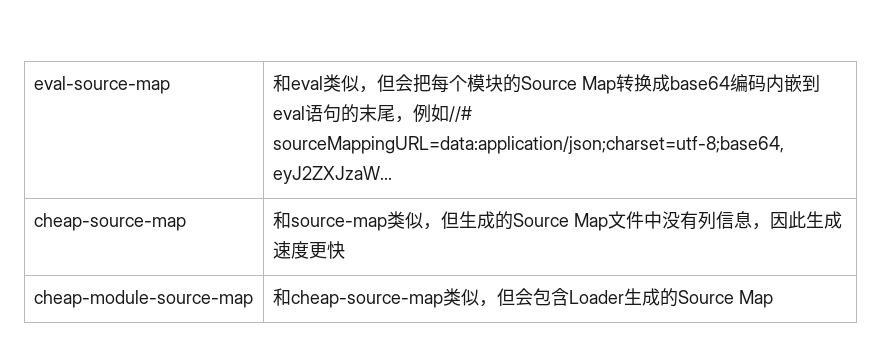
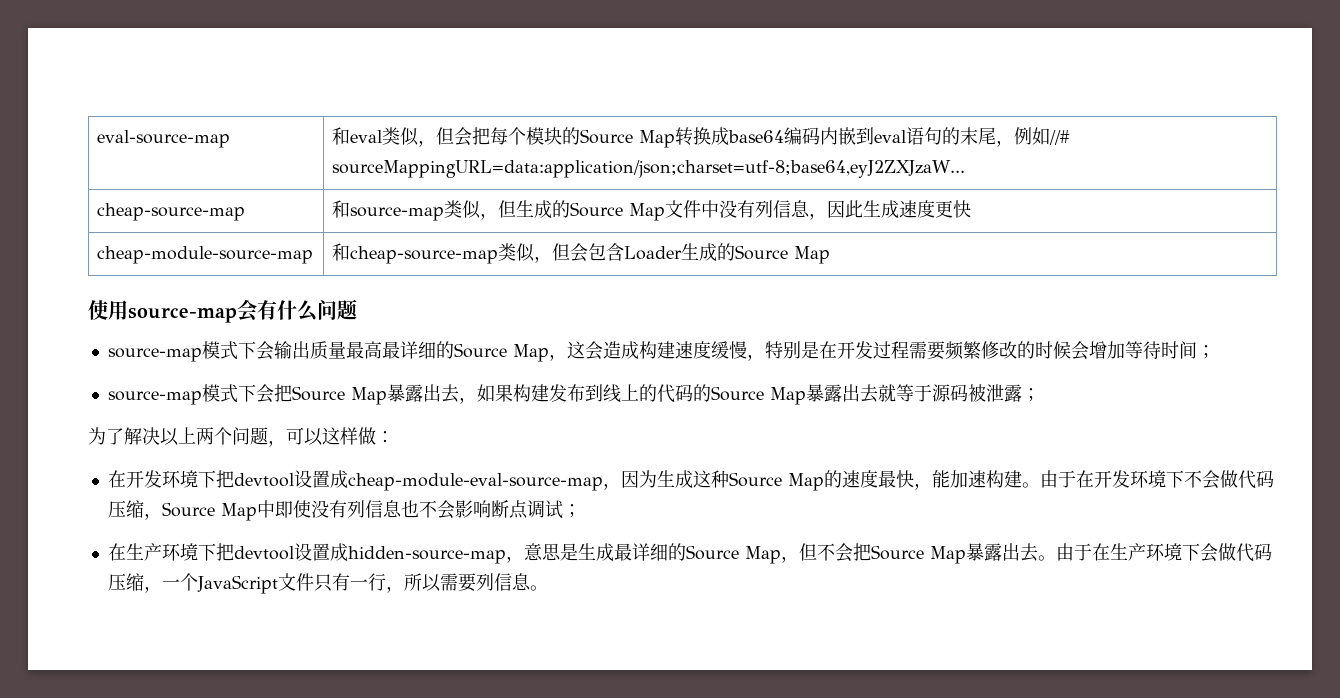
+ 使用source-map会有什么问题
+ source-map模式下会输出质量最高最详细的Source Map，这会造成构建速度缓慢，特别是在开发过程需要频繁修改的时候会增加等待时间；
+ source-map模式下会把Source Map暴露出去，如果构建发布到线上的代码的Source Map暴露出去就等于源码被泄露；
+ 为了解决以上两个问题，可以这样做：
+ 在开发环境下把devtool设置成cheap-module-eval-source-map，因为生成这种Source Map的速度最快，能加速构建。由于在开发环境下不会做代码压缩，Source Map中即使没有列信息也不会影响断点调试；
+ 在生产环境下把devtool设置成hidden-source-map，意思是生成最详细的Source Map，但不会把Source Map暴露出去。由于在生产环境下会做代码压缩，一个JavaScript文件只有一行，所以需要列信息。

